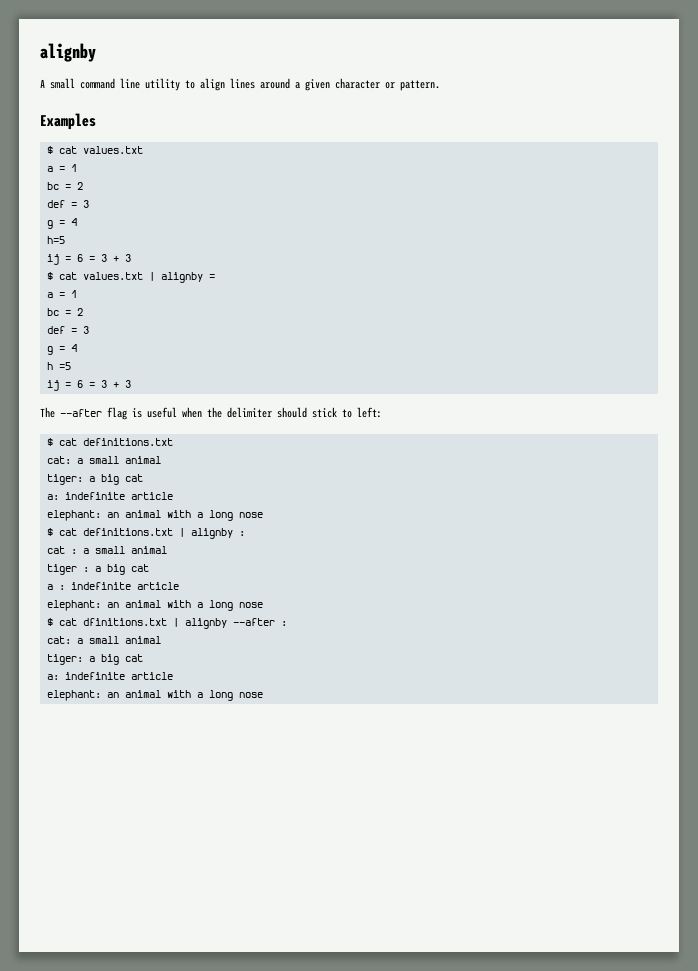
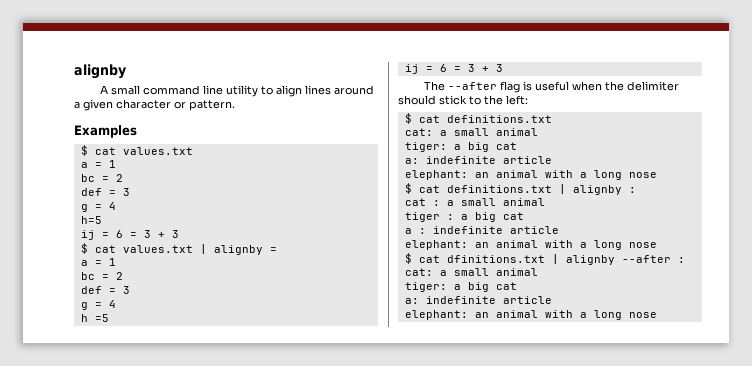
- The --after flag is useful when the delimiter should stick to left:
+ The --after flag is useful when the delimiter should stick to the left:

